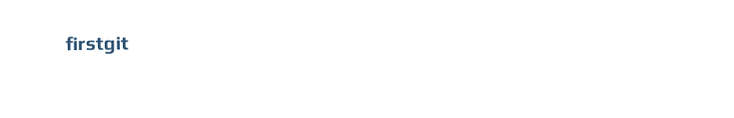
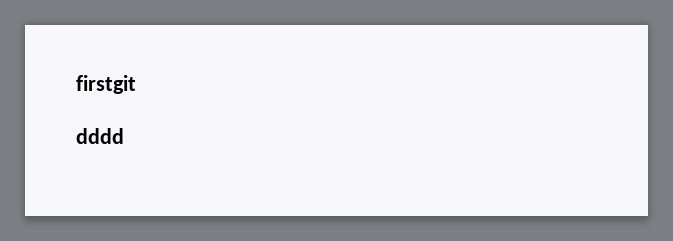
+ dddd

